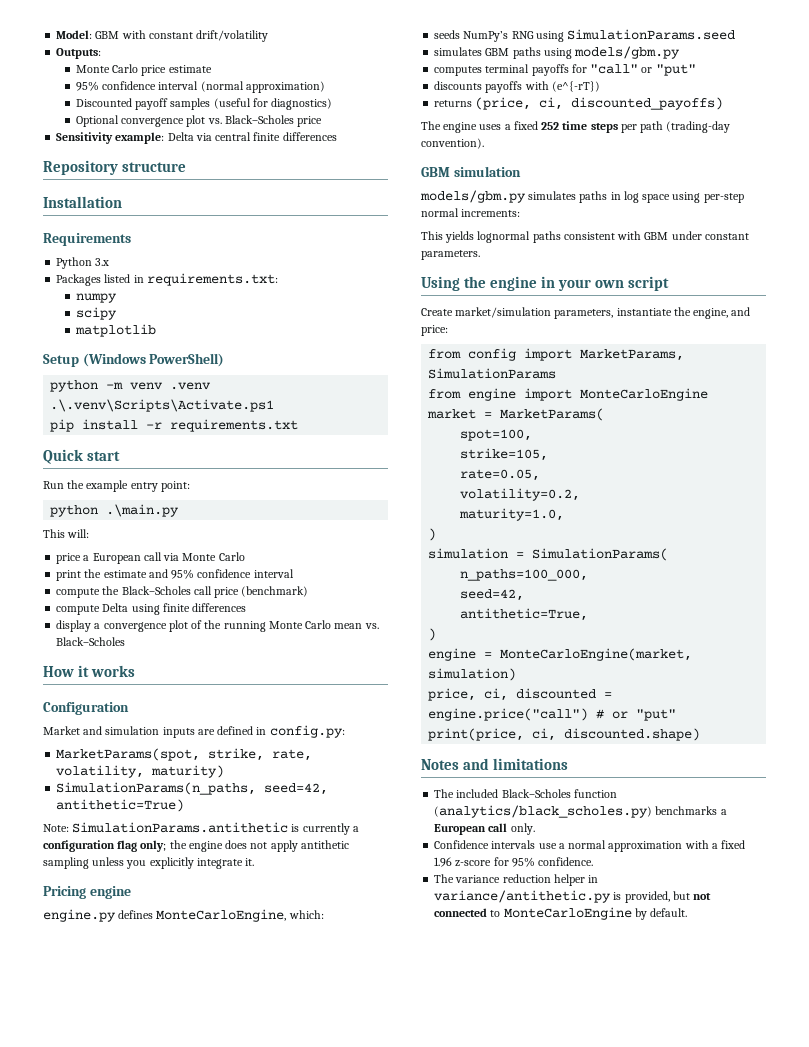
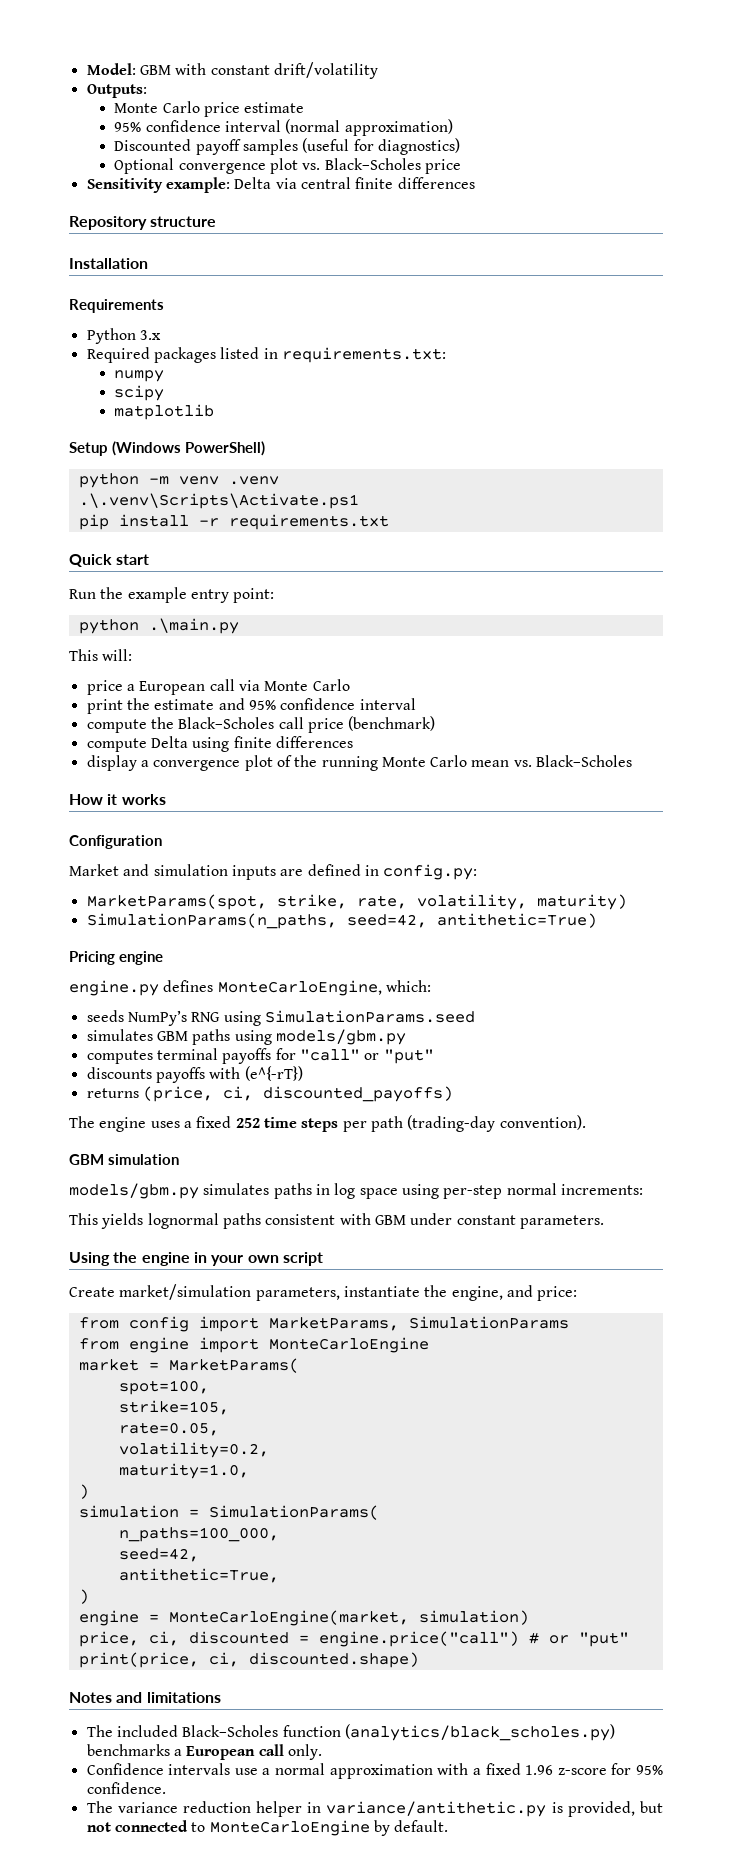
- Packages listed in requirements.txt:
+ Required packages listed in requirements.txt:
- Note: SimulationParams.antithetic is currently a configuration flag only; the engine does not apply antithetic sampling unless you explicitly integrate it.

